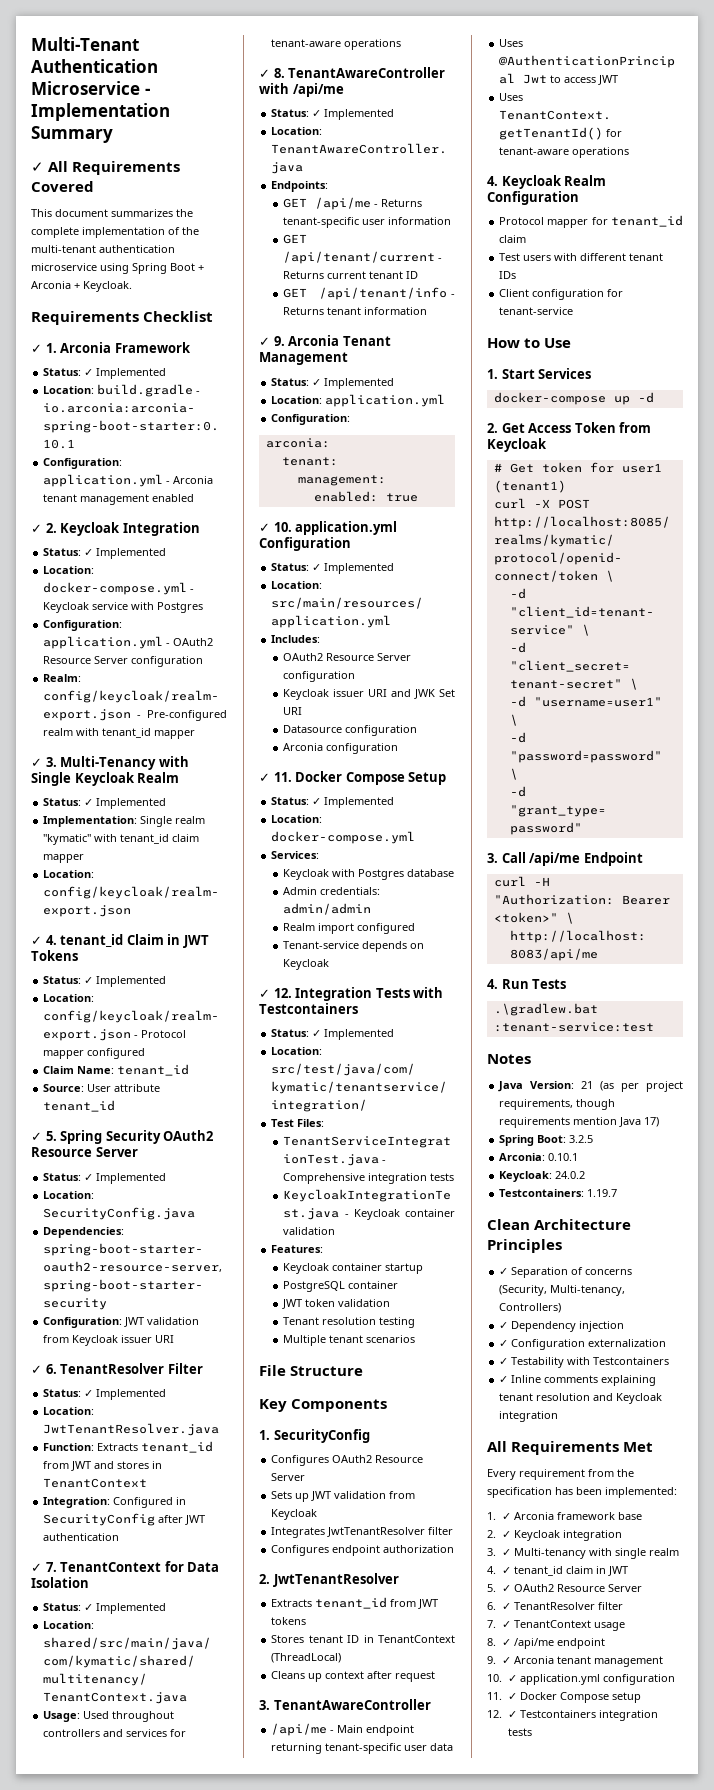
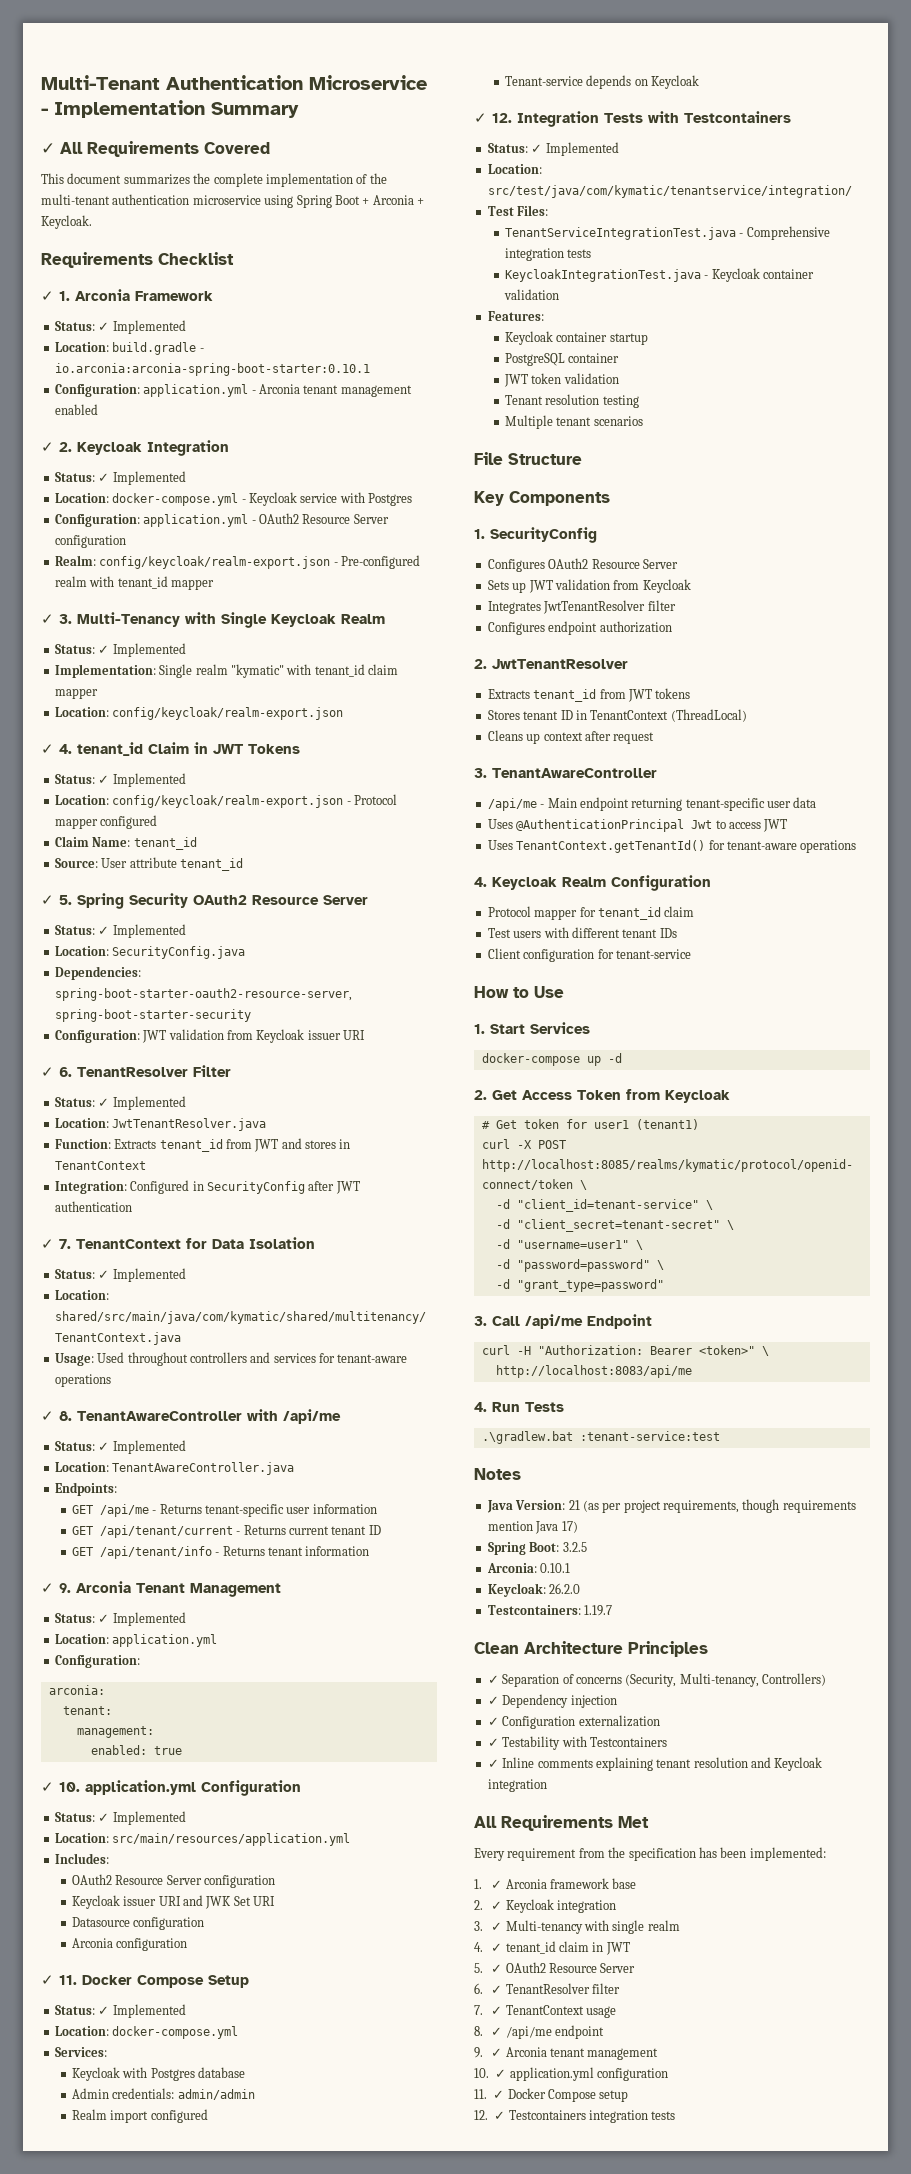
- Keycloak: 24.0.2
+ Keycloak: 26.2.0

